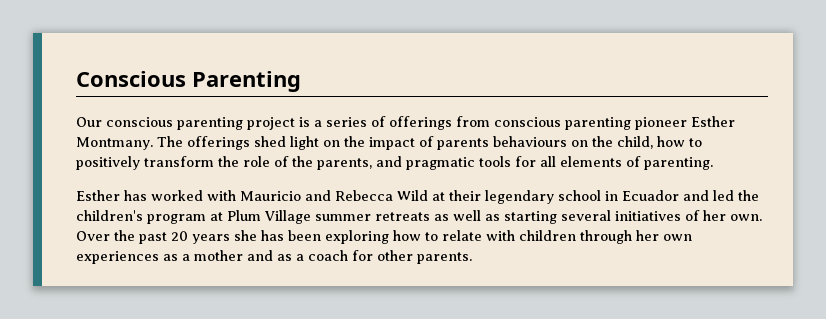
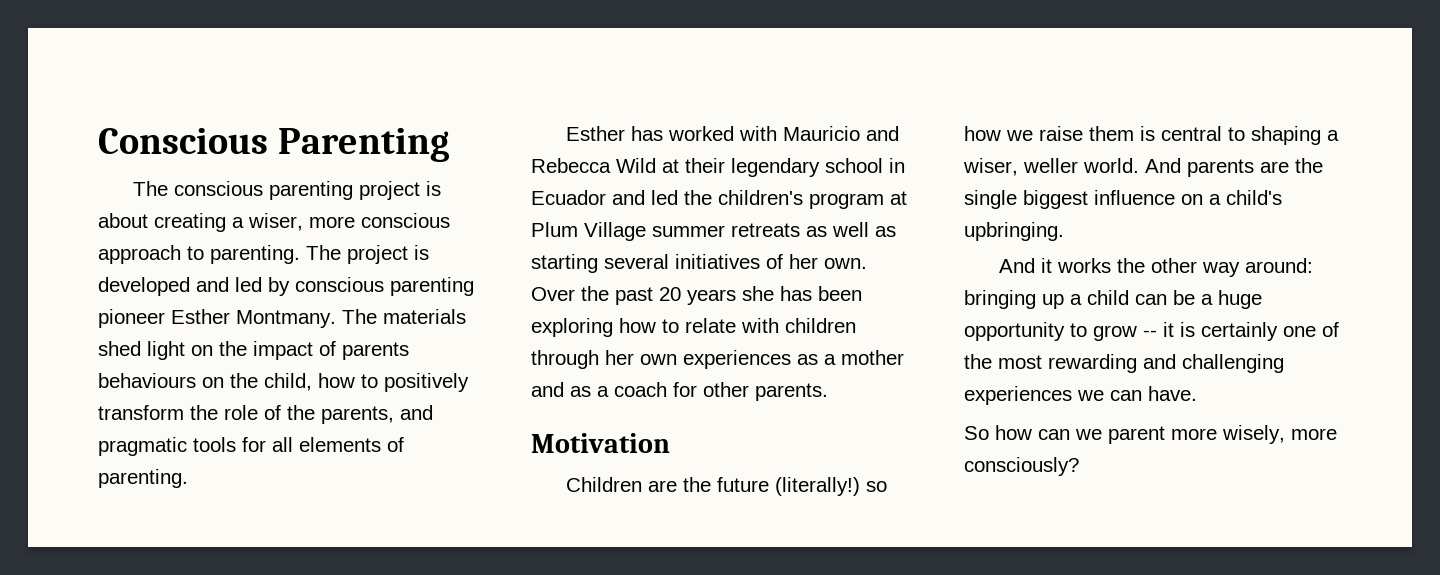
- Our conscious parenting project is a series of offerings from conscious parenting pioneer Esther Montmany.
+ The conscious parenting project is about creating a wiser, more conscious approach to parenting. The project is developed and led by conscious parenting pioneer Esther Montmany.
- The offerings shed light on the impact of parents behaviours on the child, how to positively transform the role of the parents, and pragmatic tools for all elements of parenting.
+ The materials shed light on the impact of parents behaviours on the child, how to positively transform the role of the parents, and pragmatic tools for all elements of parenting.
+ Motivation
+ Children are the future (literally!) so how we raise them is central to shaping a wiser, weller world. And parents are the single biggest influence on a child's upbringing.
+ And it works the other way around: bringing up a child can be a huge opportunity to grow -- it is certainly one of the most rewarding and challenging experiences we can have.
+ So how can we parent more wisely, more consciously?

